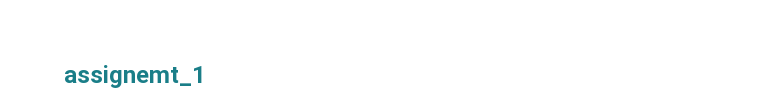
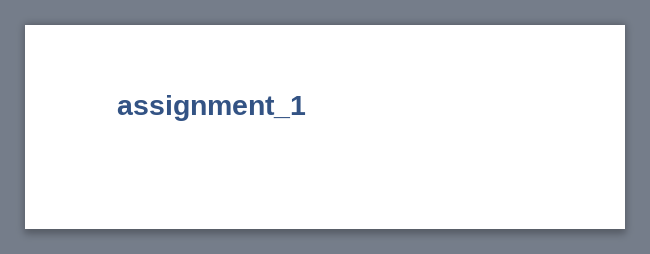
- assignemt_1
+ assignment_1

